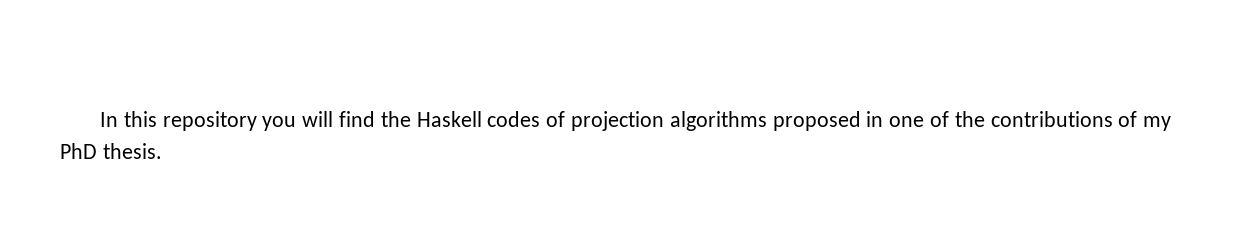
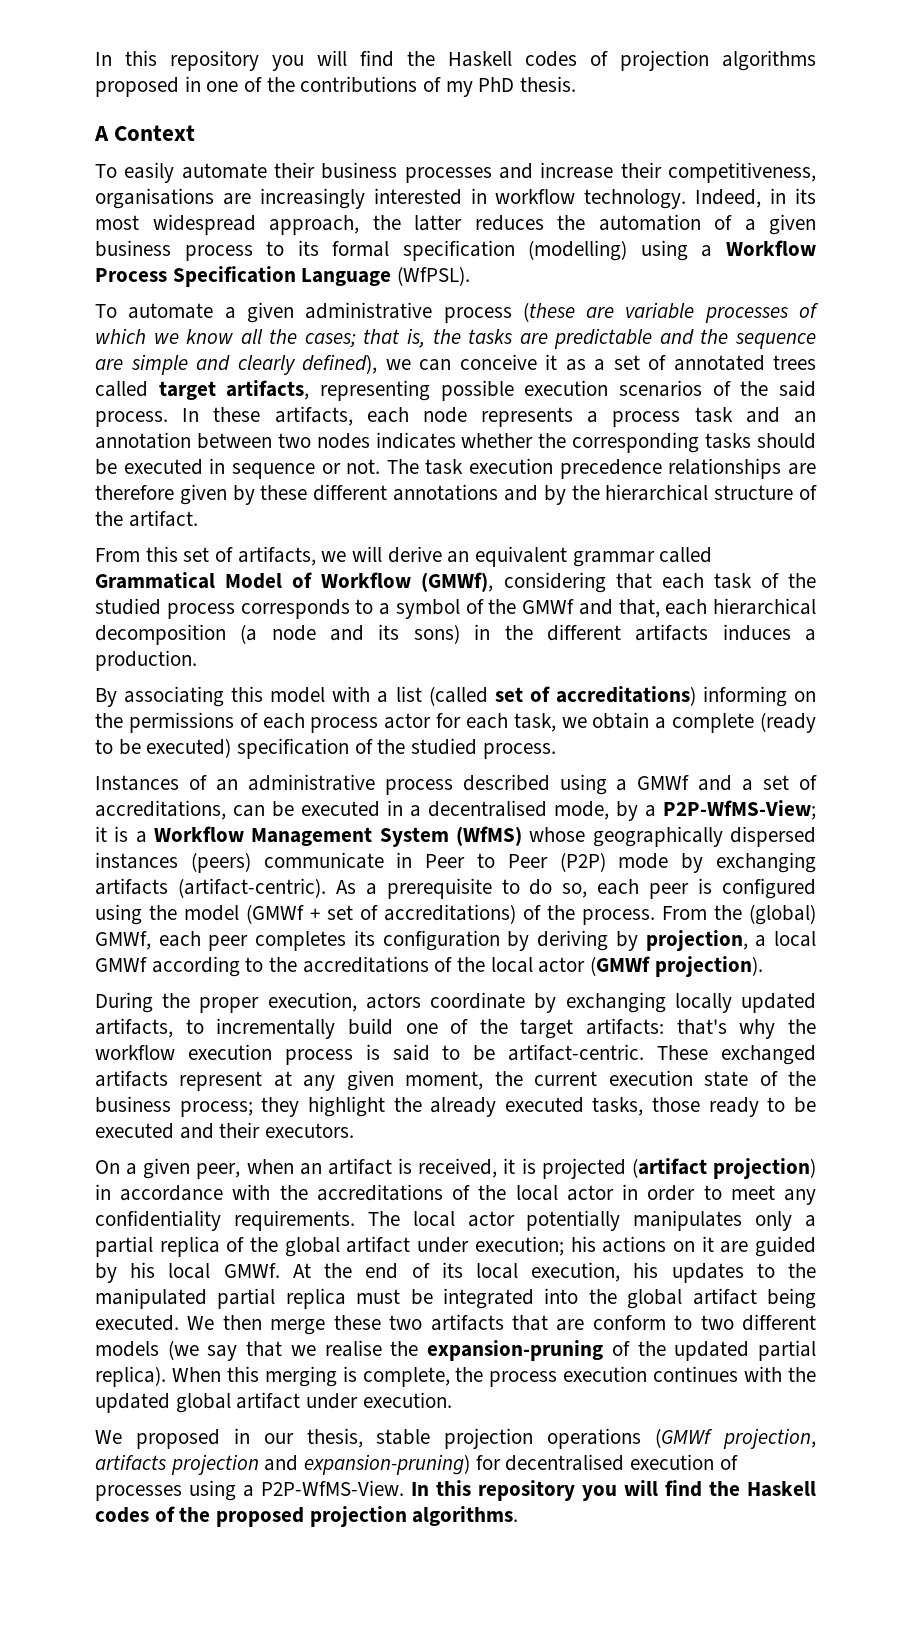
+ A Context
+ To easily automate their business processes and increase their competitiveness, organisations are increasingly interested in workflow technology. Indeed, in its most widespread approach, the latter reduces the automation of a given business process to its formal specification (modelling) using a Workflow Process Specification Language (WfPSL).
+ To automate a given administrative process (these are variable processes of which we know all the cases; that is, the tasks are predictable and the sequence are simple and clearly defined), we can conceive it as a set of annotated trees called target artifacts, representing possible execution scenarios of the said process. In these artifacts, each node represents a process task and an annotation between two nodes indicates whether the corresponding tasks should be executed in sequence or not. The task execution precedence relationships are therefore given by these different annotations and by the hierarchical structure of the artifact.
+ From this set of artifacts, we will derive an equivalent grammar called Grammatical Model of Workflow (GMWf), considering that each task of the studied process corresponds to a symbol of the GMWf and that, each hierarchical decomposition (a node and its sons) in the different artifacts induces a production.
+ By associating this model with a list (called set of accreditations) informing on the permissions of each process actor for each task, we obtain a complete (ready to be executed) specification of the studied process.
+ Instances of an administrative process described using a GMWf and a set of accreditations, can be executed in a decentralised mode, by a P2P-WfMS-View; it is a Workflow Management System (WfMS) whose geographically dispersed instances (peers) communicate in Peer to Peer (P2P) mode by exchanging artifacts (artifact-centric). As a prerequisite to do so, each peer is configured using the model (GMWf + set of accreditations) of the process. From the (global) GMWf, each peer completes its configuration by deriving by projection, a local GMWf according to the accreditations of the local actor (GMWf projection).
+ During the proper execution, actors coordinate by exchanging locally updated artifacts, to incrementally build one of the target artifacts: that's why the workflow execution process is said to be artifact-centric. These exchanged artifacts represent at any given moment, the current execution state of the business process; they highlight the already executed tasks, those ready to be executed and their executors.
+ On a given peer, when an artifact is received, it is projected (artifact projection) in accordance with the accreditations of the local actor in order to meet any confidentiality requirements. The local actor potentially manipulates only a partial replica of the global artifact under execution; his actions on it are guided by his local GMWf. At the end of its local execution, his updates to the manipulated partial replica must be integrated into the global artifact being executed. We then merge these two artifacts that are conform to two different models (we say that we realise the expansion-pruning of the updated partial replica). When this merging is complete, the process execution continues with the updated global artifact under execution.
+ We proposed in our thesis, stable projection operations (GMWf projection, artifacts projection and expansion-pruning) for decentralised execution of processes using a P2P-WfMS-View. In this repository you will find the Haskell codes of the proposed projection algorithms.

